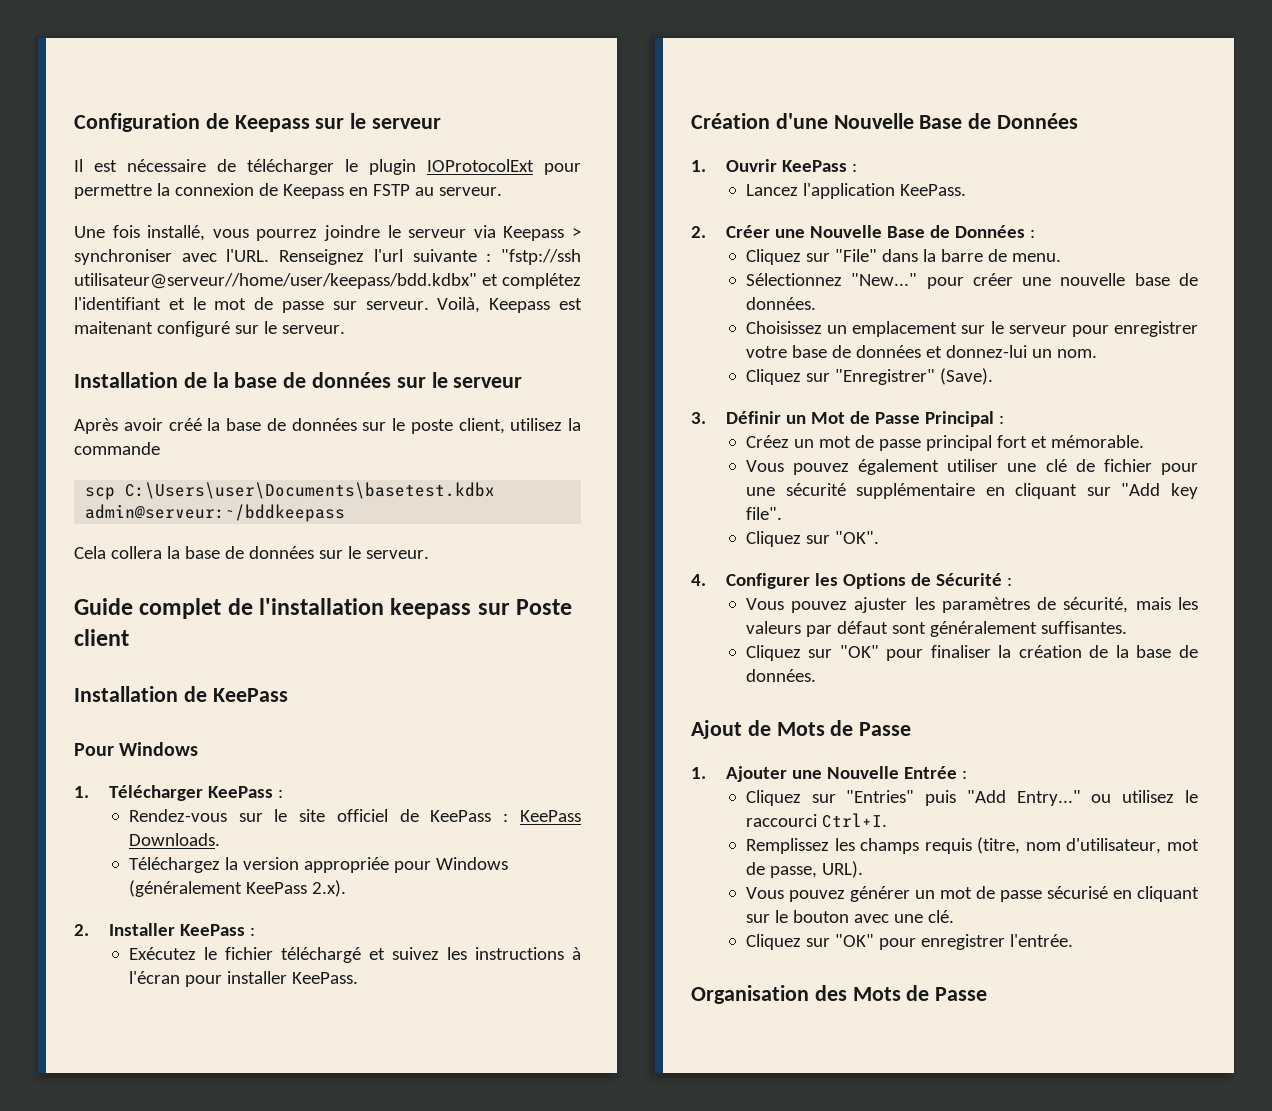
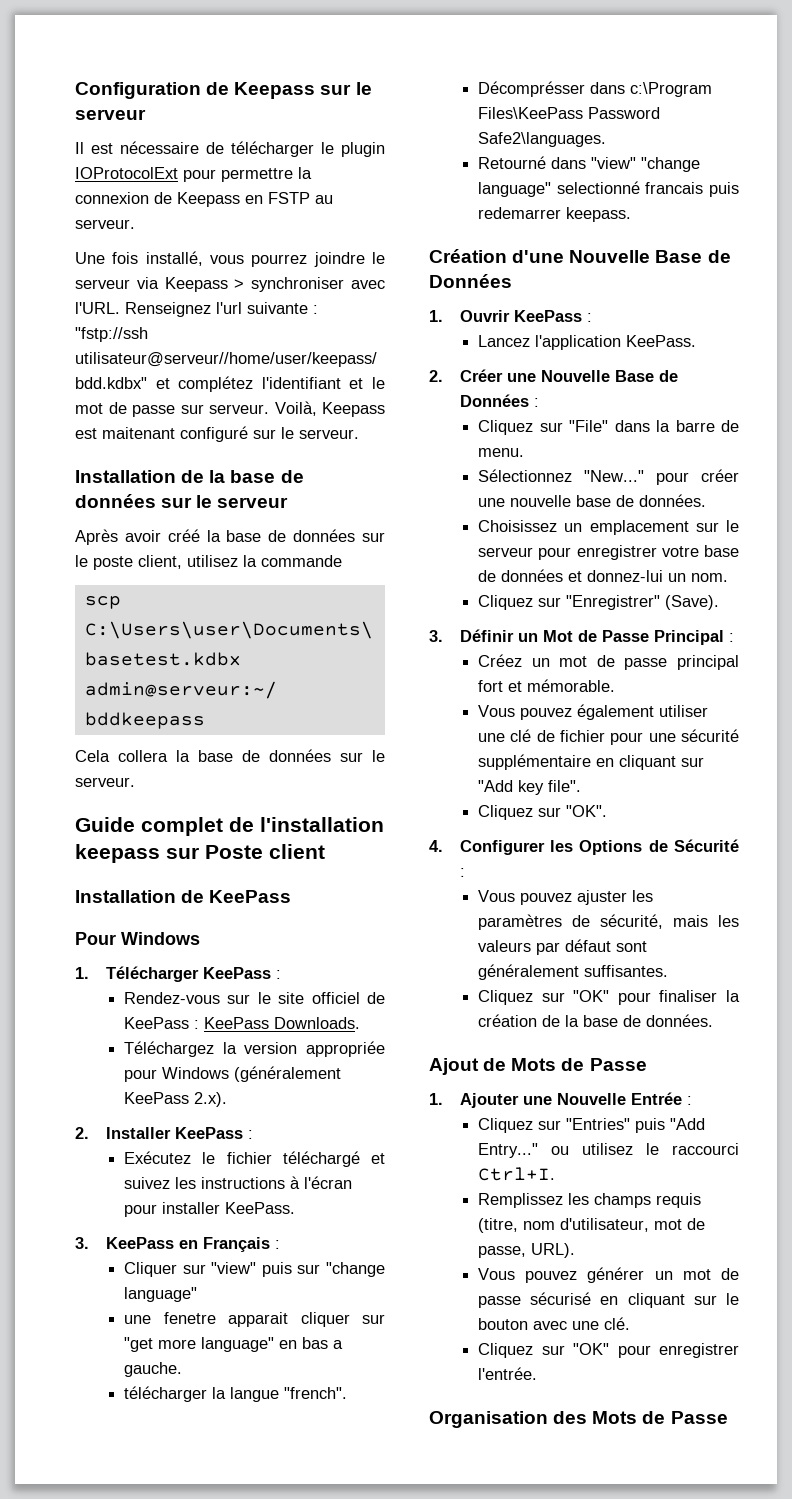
+ 3. KeePass en Français :
+ Cliquer sur "view" puis sur "change language"
+ une fenetre apparait cliquer sur "get more language" en bas a gauche.
+ télécharger la langue "french".
+ Décomprésser dans c:\Program Files\KeePass Password Safe2\languages.
+ Retourné dans "view" "change language" selectionné francais puis redemarrer keepass.

